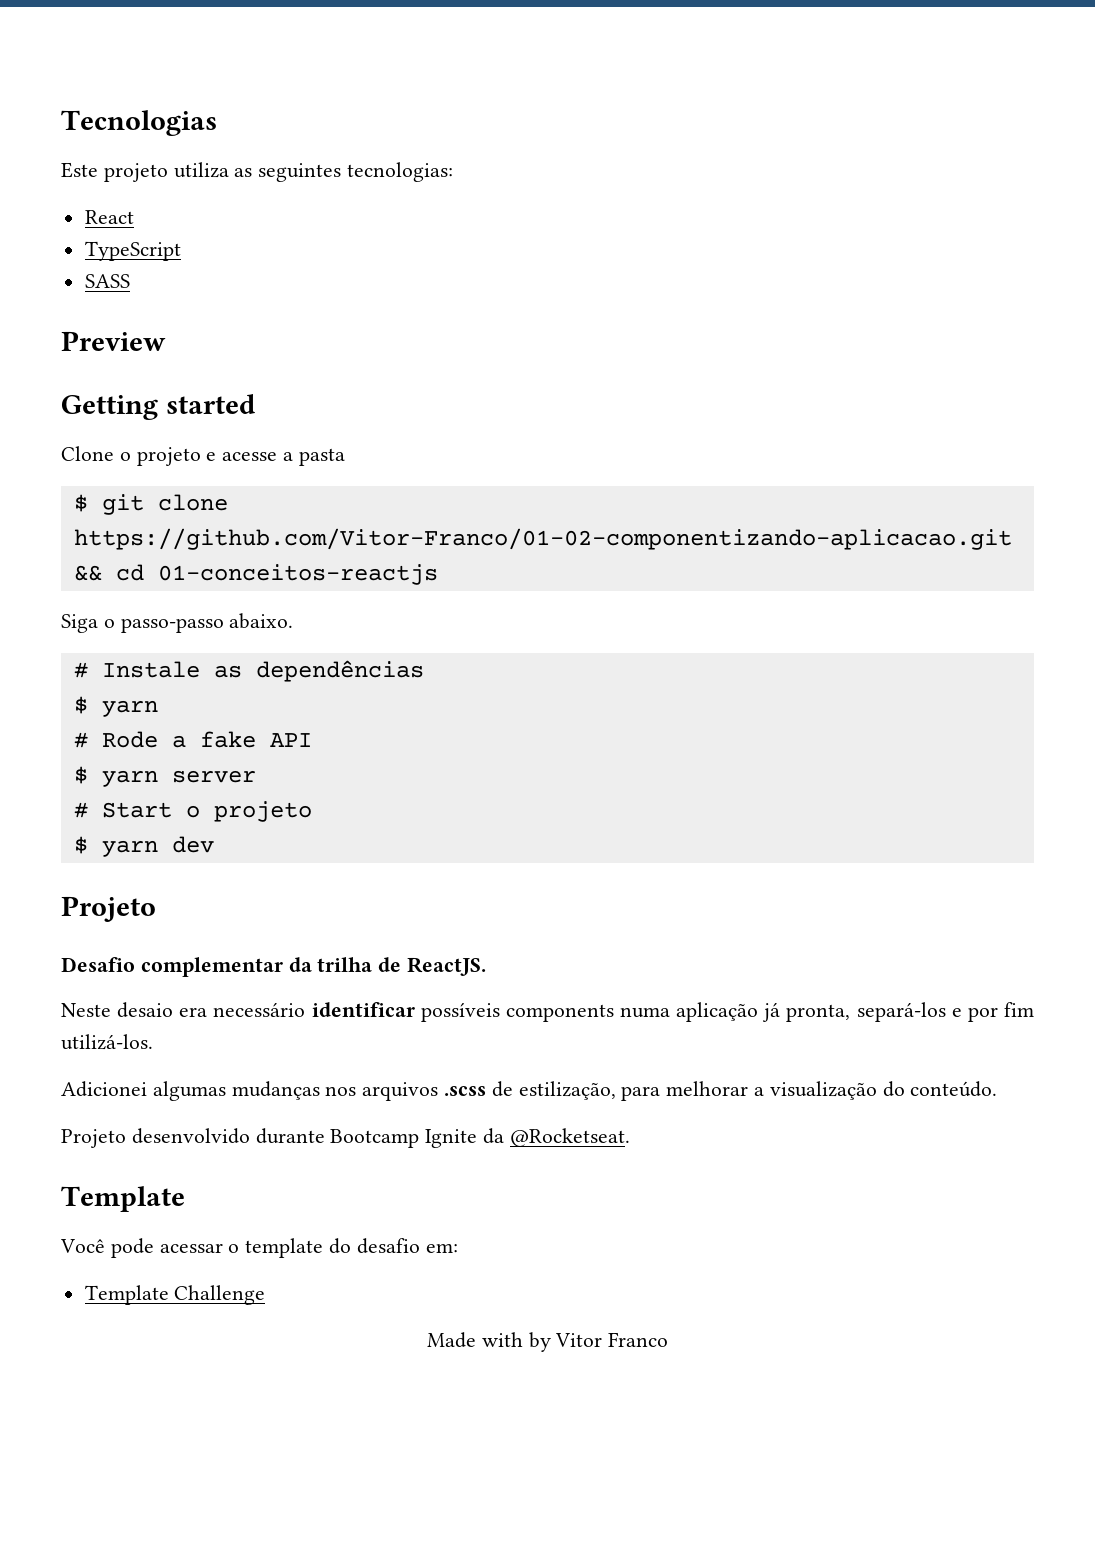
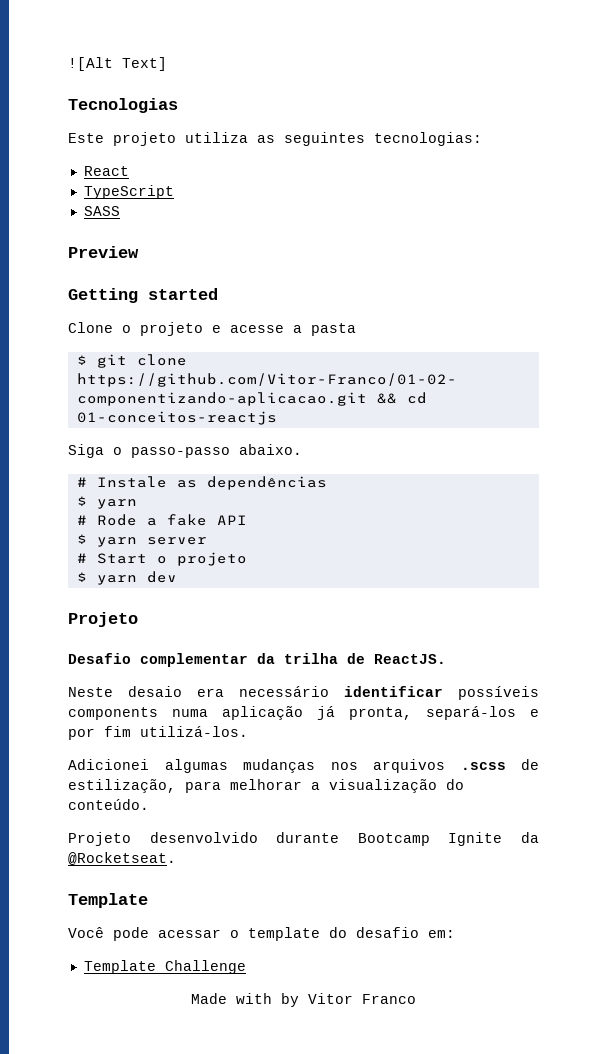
+ ![Alt Text]

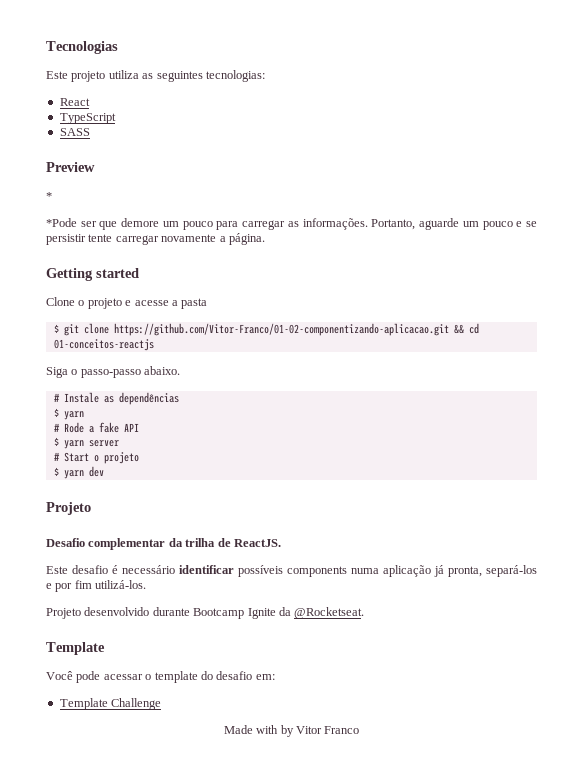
- ![Alt Text]
+ *
+ *Pode ser que demore um pouco para carregar as informações. Portanto, aguarde um pouco e se persistir tente carregar novamente a página.
- Neste desaio era necessário identificar possíveis components numa aplicação já pronta, separá-los e por fim utilizá-los.
+ Este desafio é necessário identificar possíveis components numa aplicação já pronta, separá-los e por fim utilizá-los.
- Adicionei algumas mudanças nos arquivos .scss de estilização, para melhorar a visualização do conteúdo.

